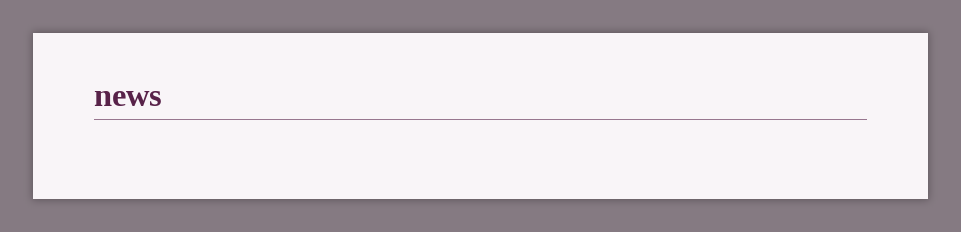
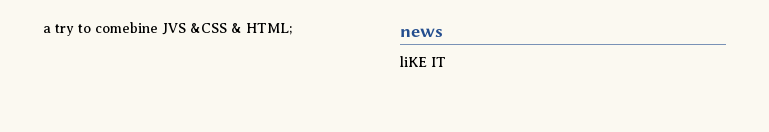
+ a try to comebine JVS &CSS & HTML;
+ liKE IT

